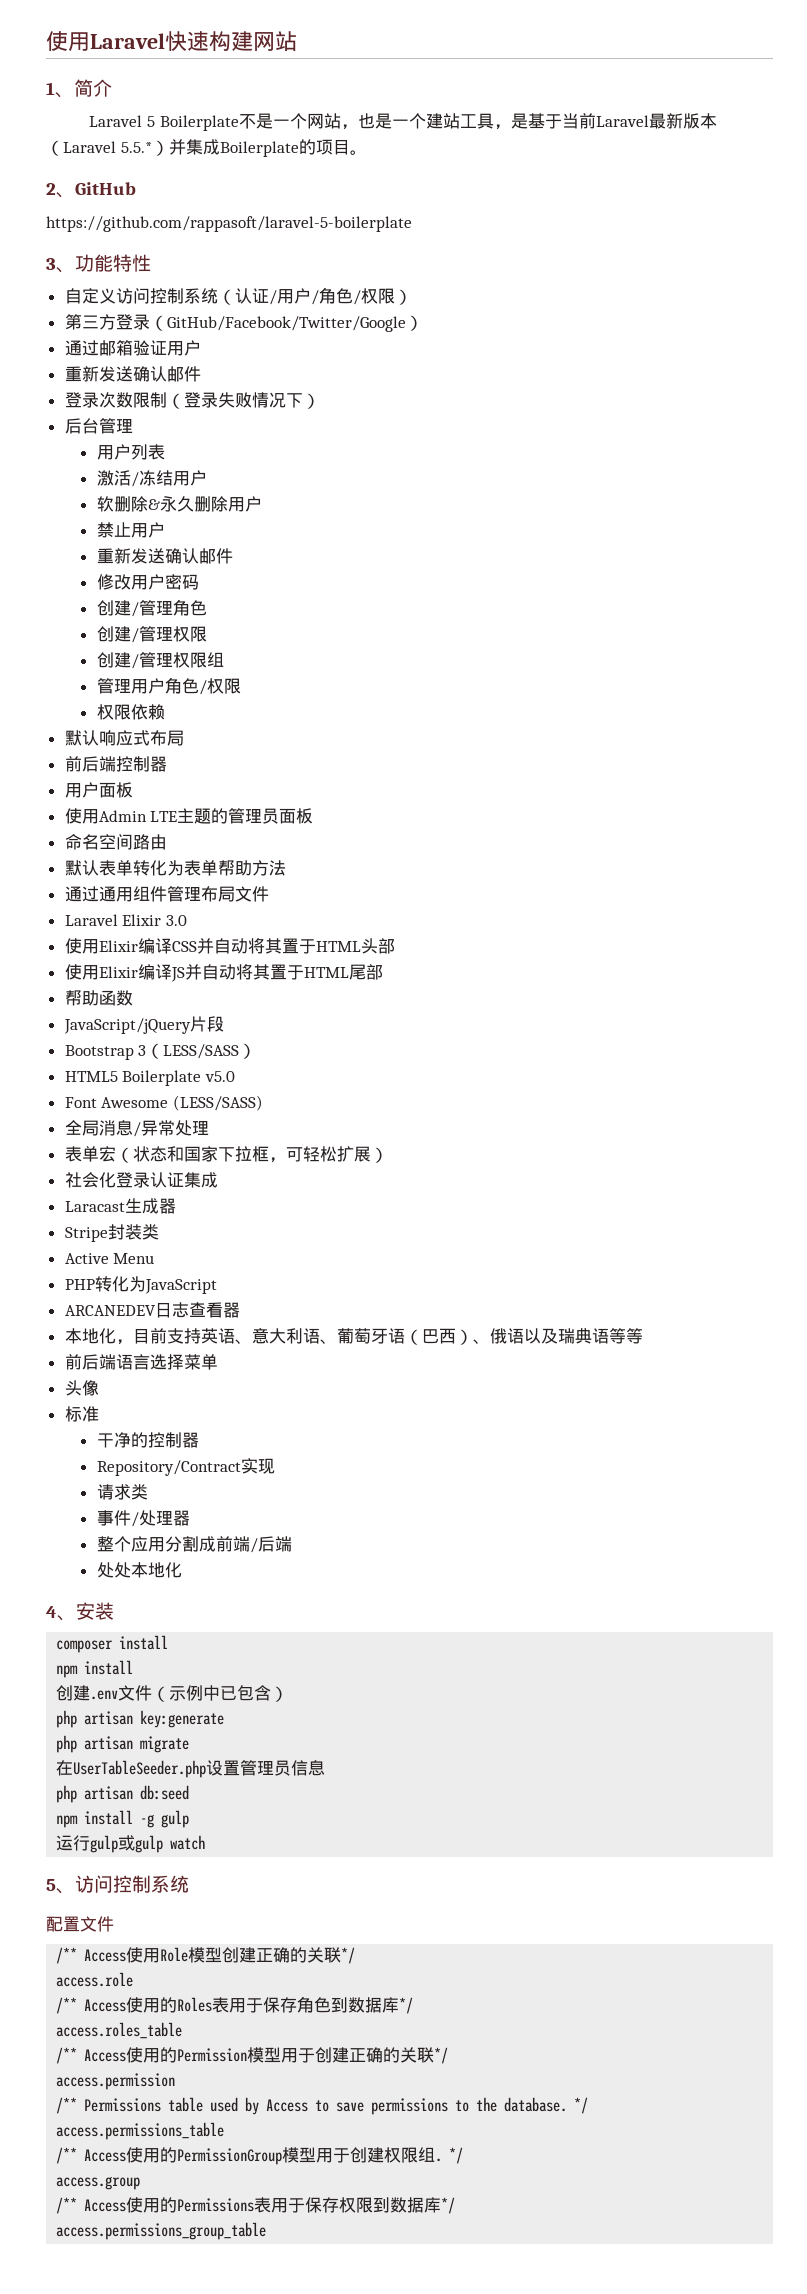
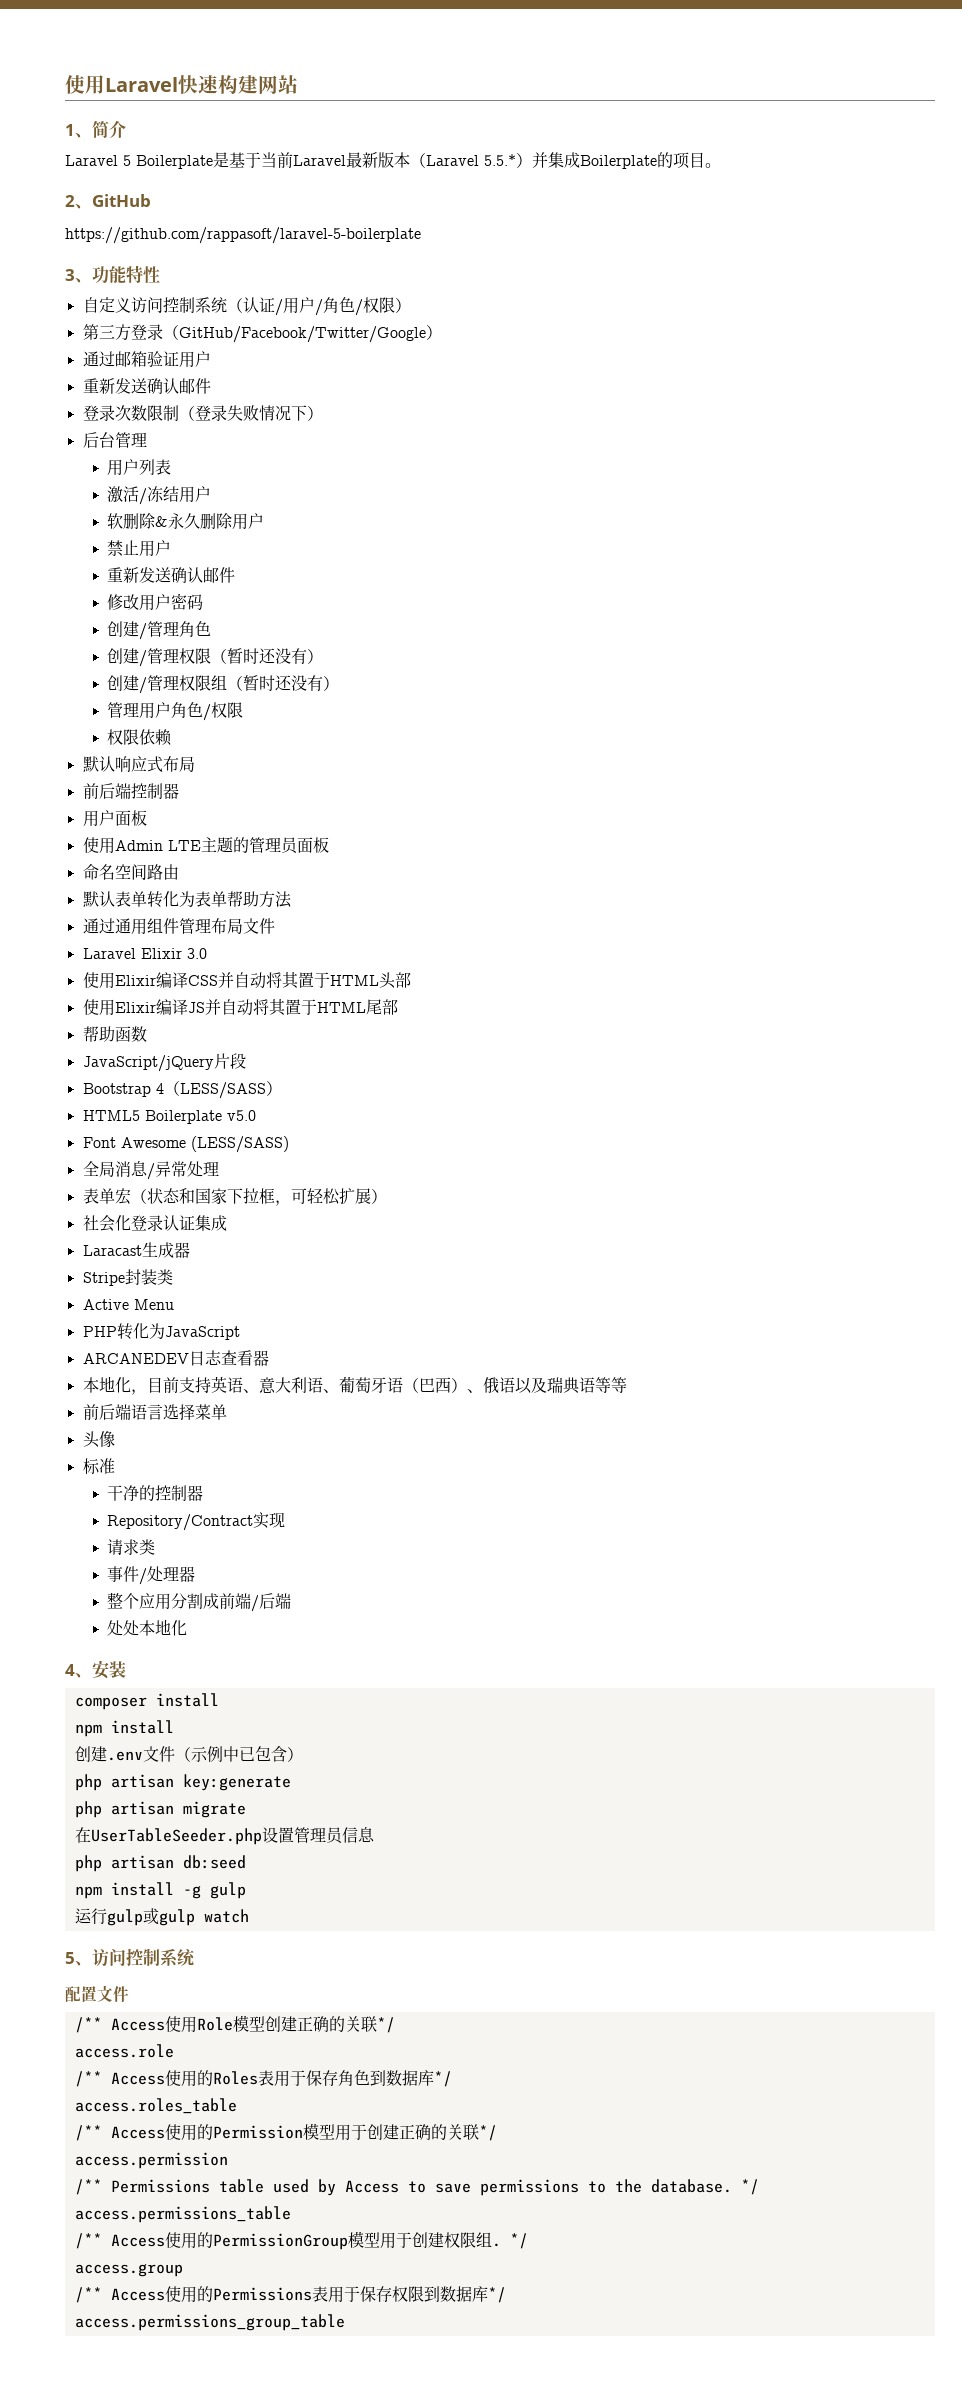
- Laravel 5 Boilerplate不是一个网站，也是一个建站工具，是基于当前Laravel最新版本（Laravel 5.5.*）并集成Boilerplate的项目。
+ Laravel 5 Boilerplate是基于当前Laravel最新版本（Laravel 5.5.*）并集成Boilerplate的项目。
  创建/管理角色
- 创建/管理权限
+ 创建/管理权限（暂时还没有）
- 创建/管理权限组
+ 创建/管理权限组（暂时还没有）
- Bootstrap 3（LESS/SASS）
+ Bootstrap 4（LESS/SASS）

